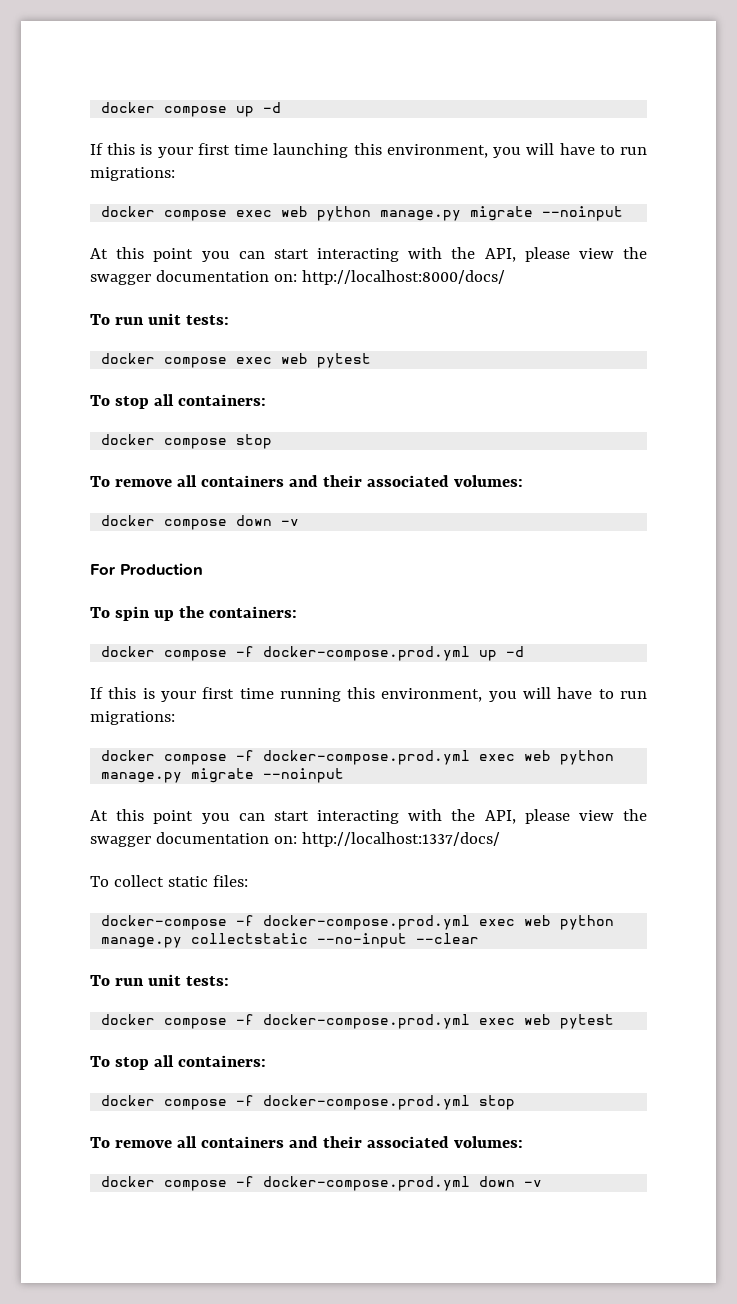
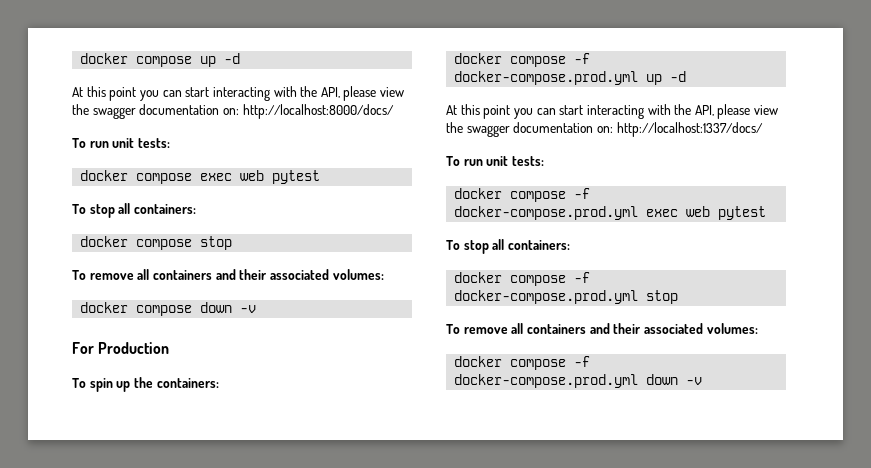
- If this is your first time launching this environment, you will have to run migrations:
- docker compose exec web python manage.py migrate --noinput
- If this is your first time running this environment, you will have to run migrations:
- docker compose -f docker-compose.prod.yml exec web python manage.py migrate --noinput
- To collect static files:
- docker-compose -f docker-compose.prod.yml exec web python manage.py collectstatic --no-input --clear

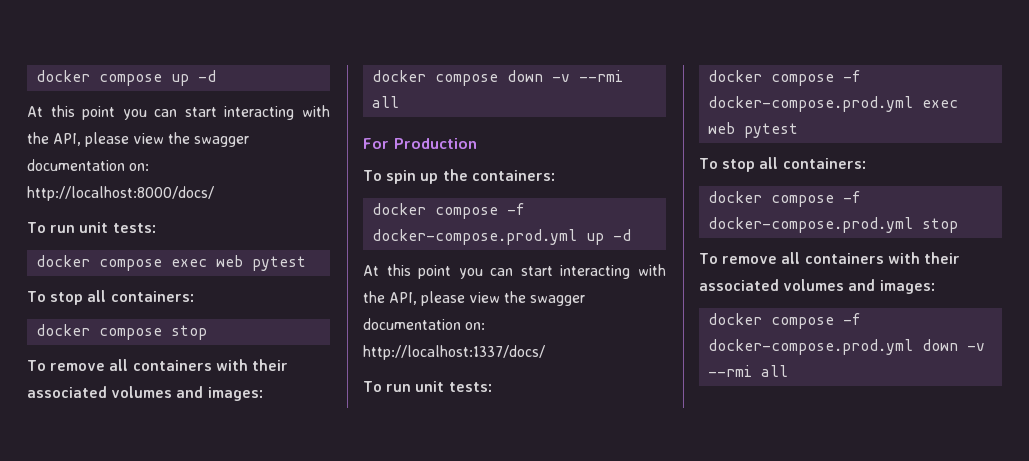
  docker compose stop
- To remove all containers and their associated volumes:
+ To remove all containers with their associated volumes and images:
- docker compose down -v
+ docker compose down -v --rmi all
  docker compose -f docker-compose.prod.yml stop
- To remove all containers and their associated volumes:
+ To remove all containers with their associated volumes and images:
- docker compose -f docker-compose.prod.yml down -v
+ docker compose -f docker-compose.prod.yml down -v --rmi all

